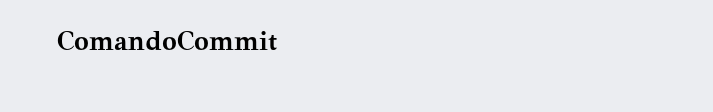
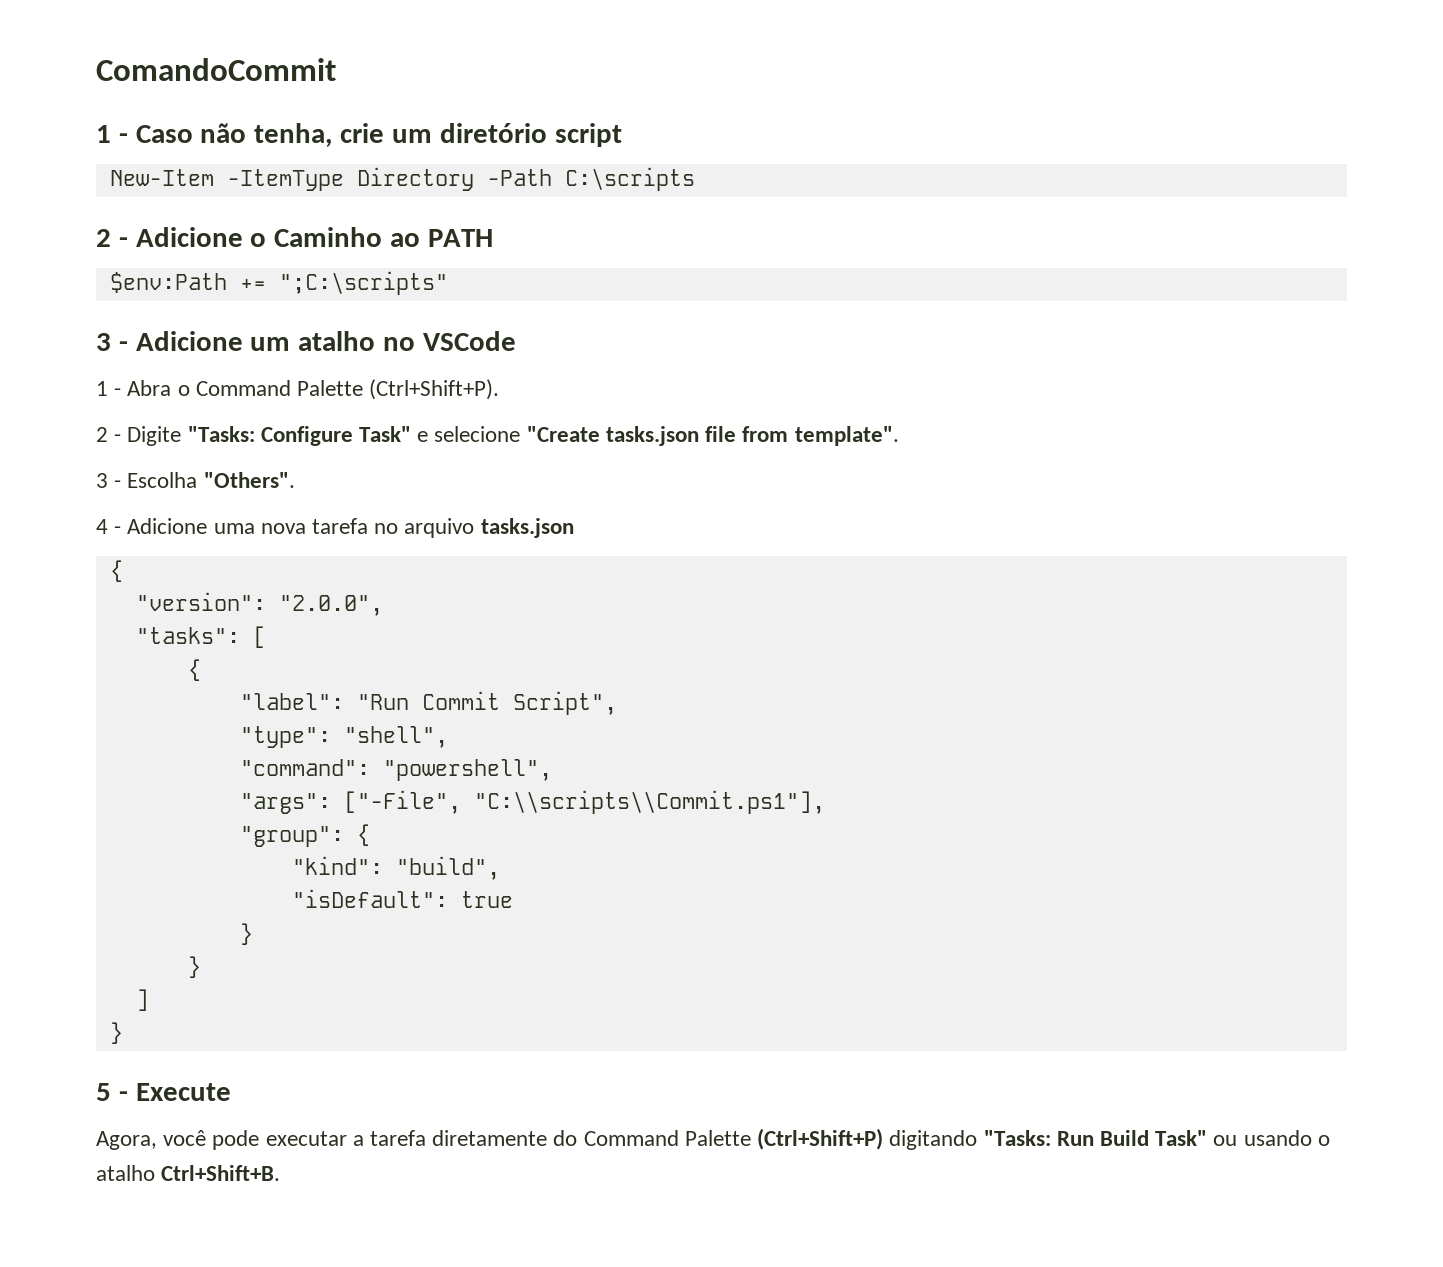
+ 1 - Caso não tenha, crie um diretório script
+ New-Item -ItemType Directory -Path C:\scripts
+ 2 - Adicione o Caminho ao PATH
+ $env:Path += ";C:\scripts"
+ 3 - Adicione um atalho no VSCode
+ 1 - Abra o Command Palette (Ctrl+Shift+P).
+ 2 - Digite "Tasks: Configure Task" e selecione "Create tasks.json file from template".
+ 3 - Escolha "Others".
+ 4 - Adicione uma nova tarefa no arquivo tasks.json
+ {
+ "version": "2.0.0",
+ "tasks": [
+ {
+ "label": "Run Commit Script",
+ "type": "shell",
+ "command": "powershell",
+ "args": ["-File", "C:\\scripts\\Commit.ps1"],
+ "group": {
+ "kind": "build",
+ "isDefault": true
+ }
+ }
+ ]
+ }
+ 5 - Execute
+ Agora, você pode executar a tarefa diretamente do Command Palette (Ctrl+Shift+P) digitando "Tasks: Run Build Task" ou usando o atalho Ctrl+Shift+B.

